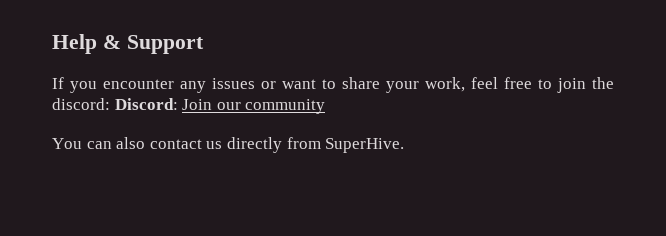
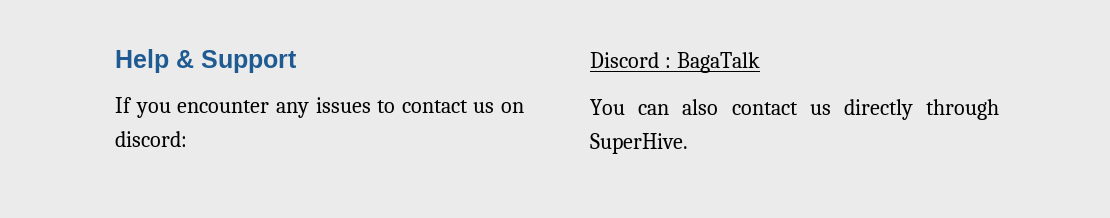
- If you encounter any issues or want to share your work, feel free to join the discord: Discord: Join our community
+ If you encounter any issues to contact us on discord:
+ Discord : BagaTalk
- You can also contact us directly from SuperHive.
+ You can also contact us directly through SuperHive.

